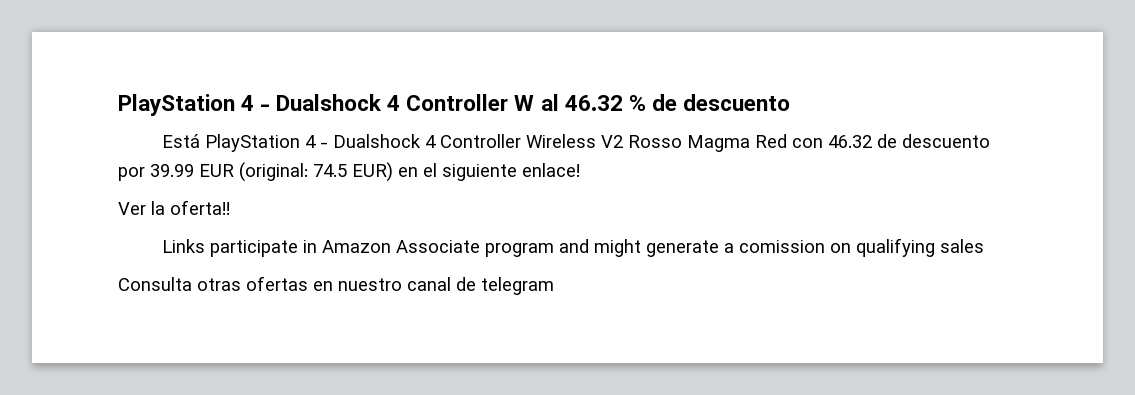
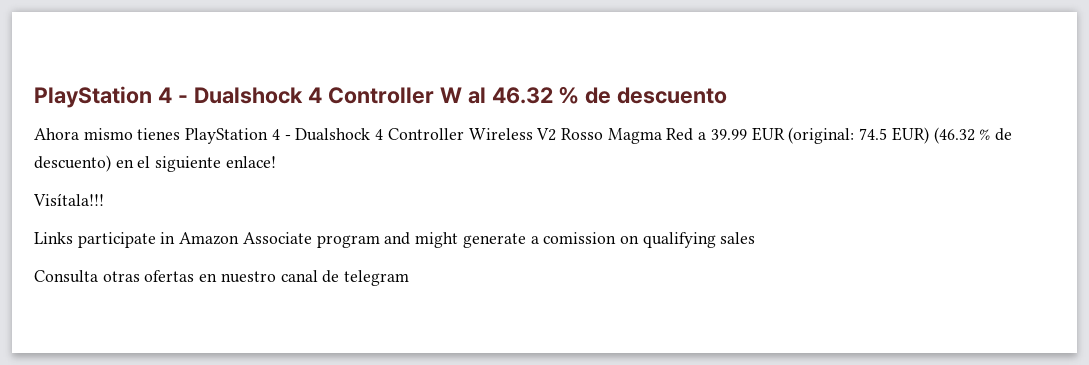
- Está PlayStation 4 - Dualshock 4 Controller Wireless V2 Rosso Magma Red con 46.32 de descuento por 39.99 EUR (original: 74.5 EUR) en el siguiente enlace!
+ Ahora mismo tienes PlayStation 4 - Dualshock 4 Controller Wireless V2 Rosso Magma Red a 39.99 EUR (original: 74.5 EUR) (46.32 % de descuento) en el siguiente enlace!
- Ver la oferta!!
+ Visítala!!!

